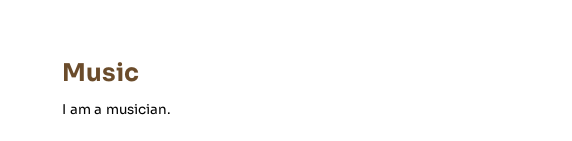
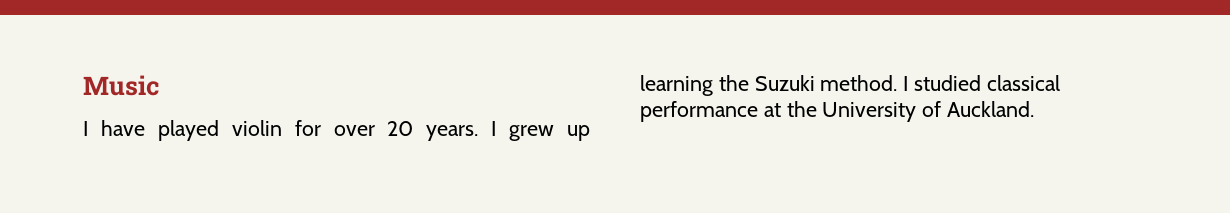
- I am a musician.
+ I have played violin for over 20 years. I grew up learning the Suzuki method. I studied classical performance at the University of Auckland.

